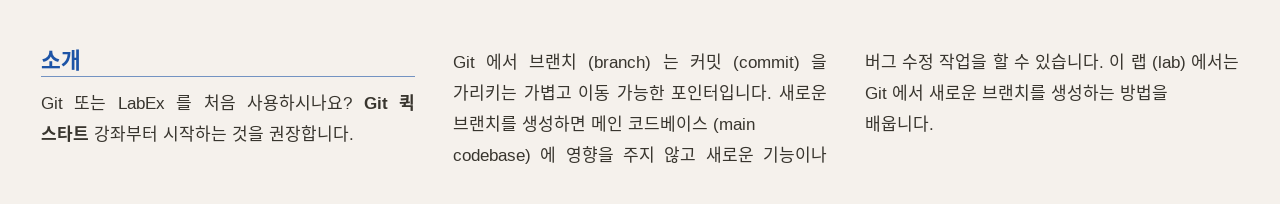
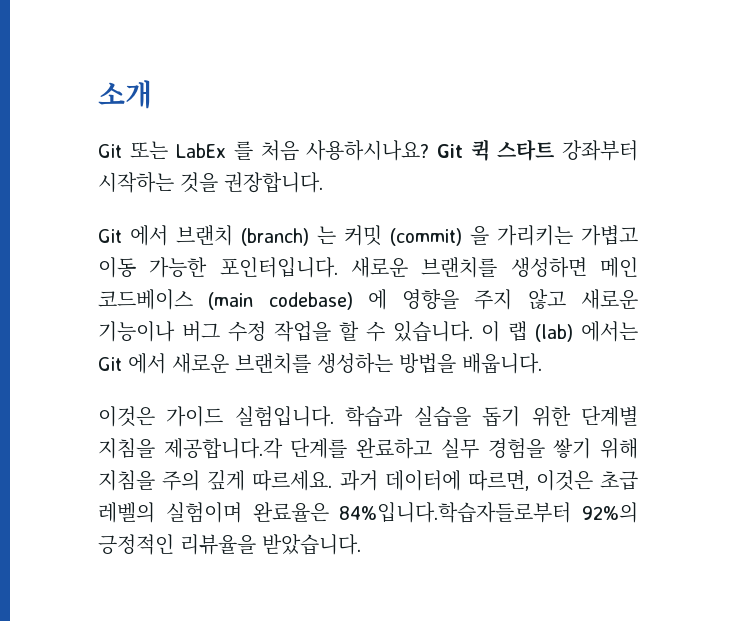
+ 이것은 가이드 실험입니다. 학습과 실습을 돕기 위한 단계별 지침을 제공합니다.각 단계를 완료하고 실무 경험을 쌓기 위해 지침을 주의 깊게 따르세요. 과거 데이터에 따르면, 이것은 초급 레벨의 실험이며 완료율은 84%입니다.학습자들로부터 92%의 긍정적인 리뷰율을 받았습니다.

